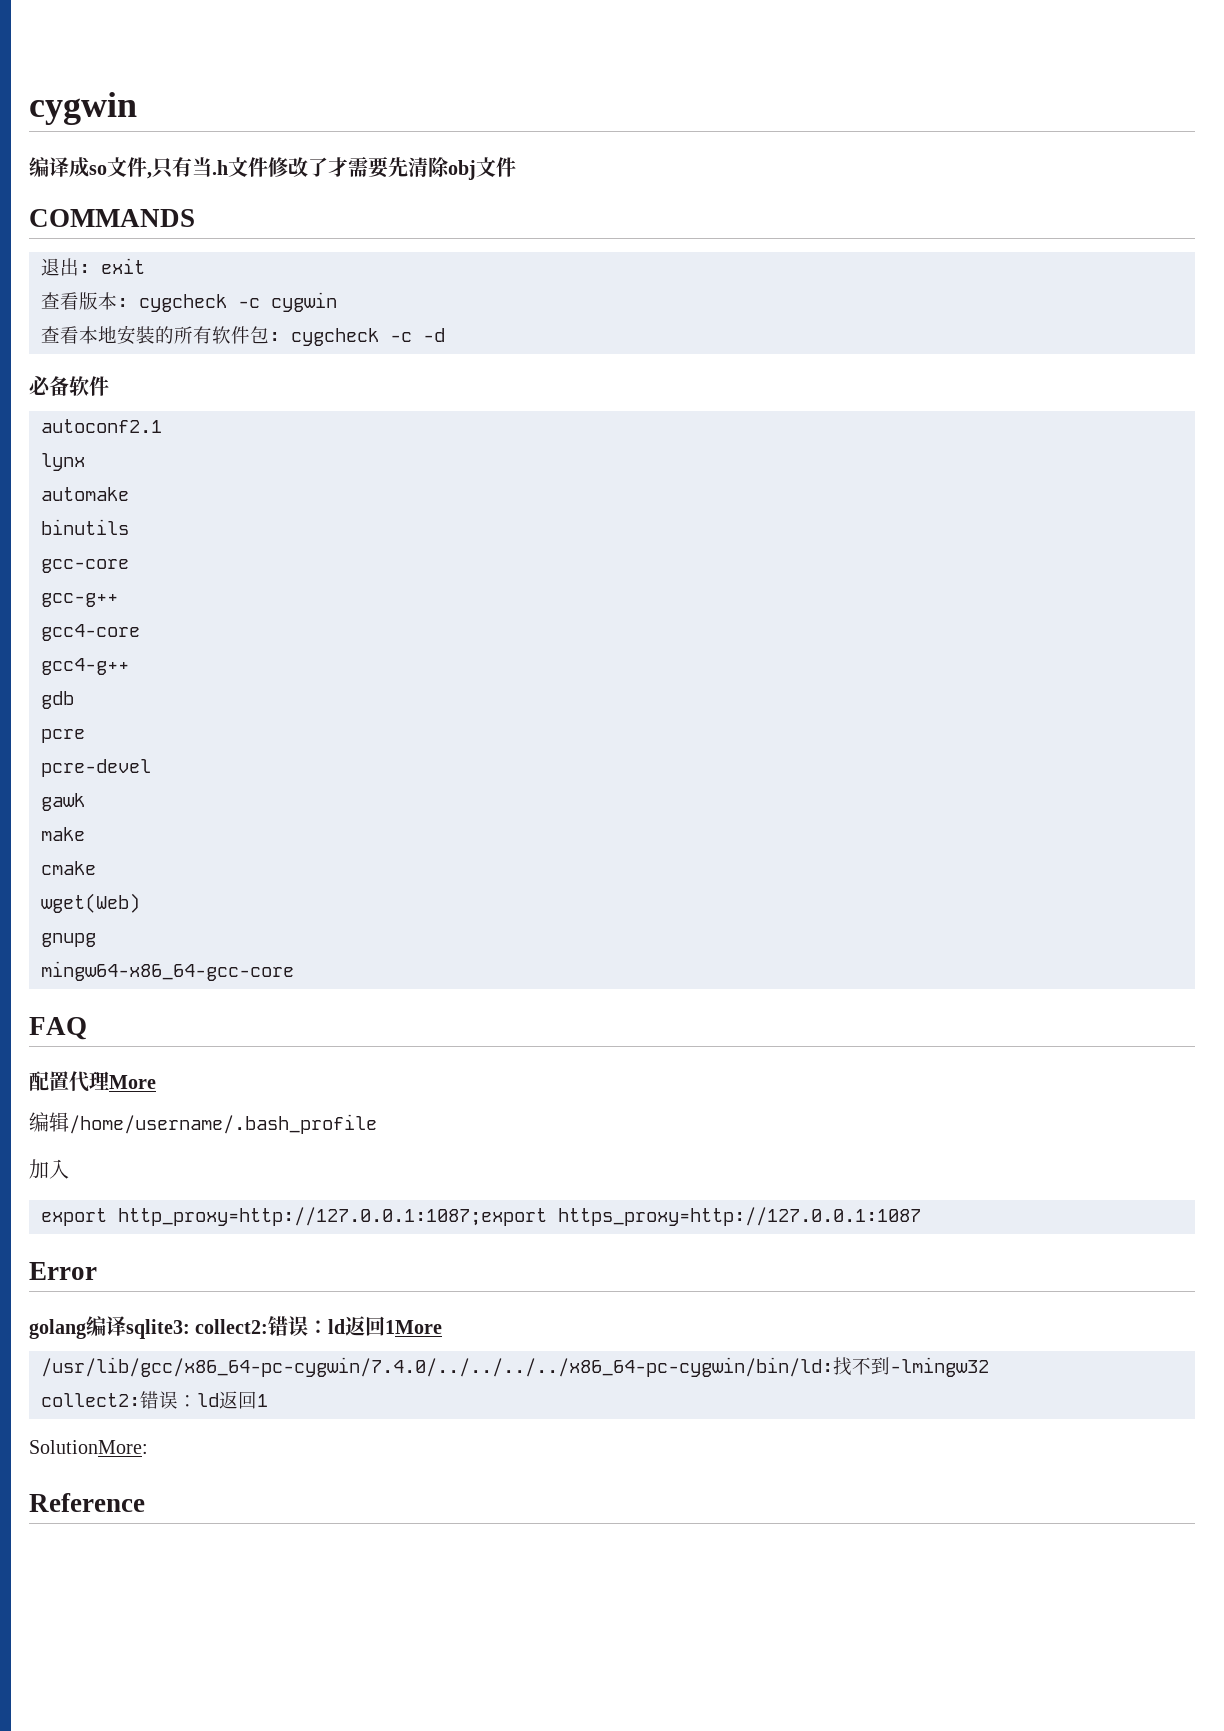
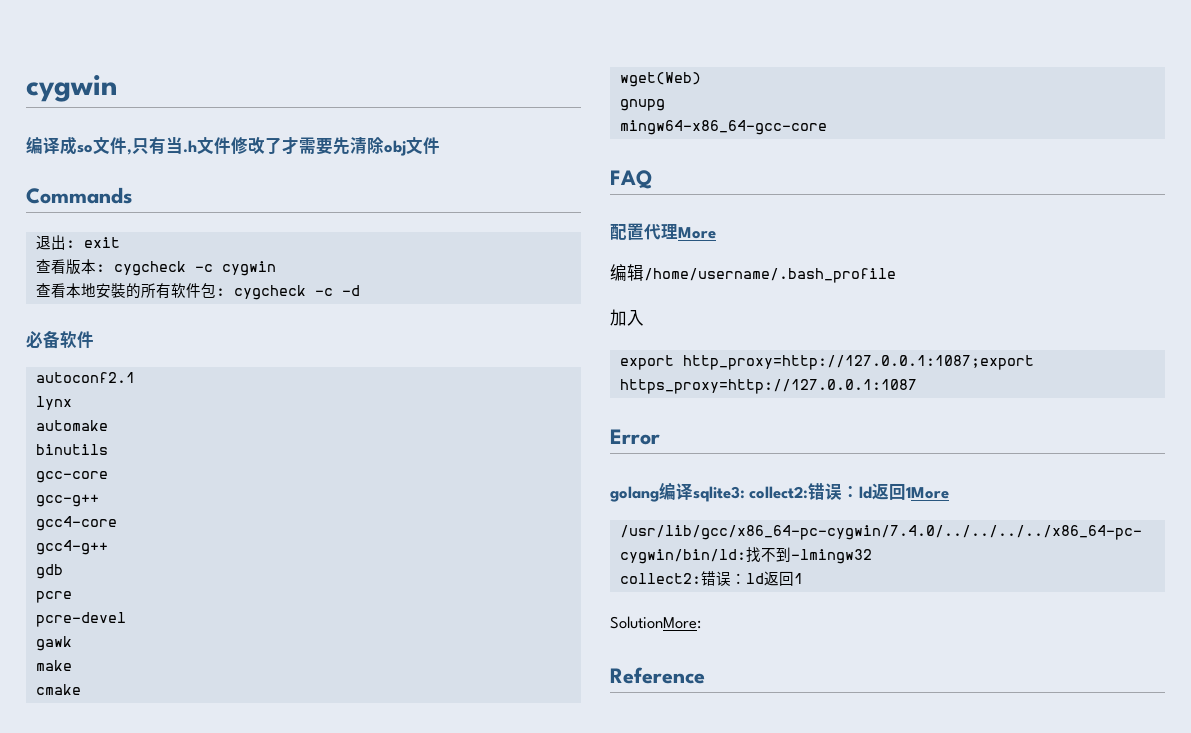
- COMMANDS
+ Commands

